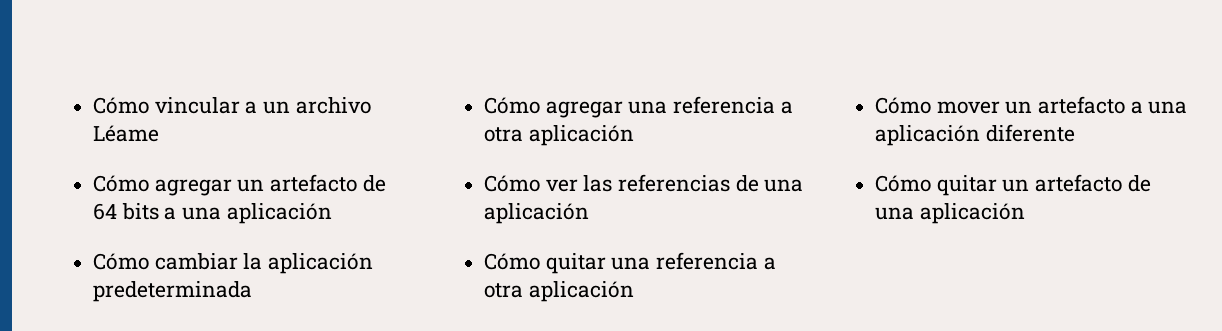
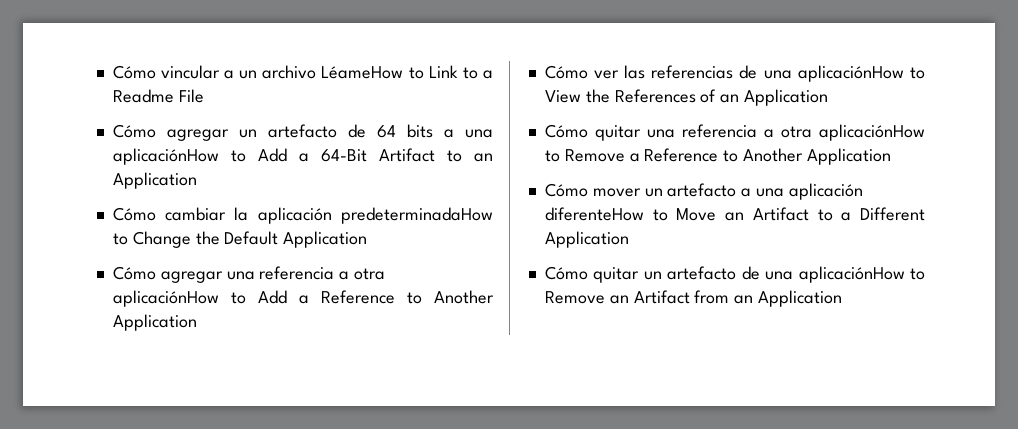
- Cómo vincular a un archivo Léame
+ Cómo vincular a un archivo LéameHow to Link to a Readme File
- Cómo agregar un artefacto de 64 bits a una aplicación
- Cómo cambiar la aplicación predeterminada
+ Cómo agregar un artefacto de 64 bits a una aplicaciónHow to Add a 64-Bit Artifact to an Application
+ Cómo cambiar la aplicación predeterminadaHow to Change the Default Application
- Cómo agregar una referencia a otra aplicación
+ Cómo agregar una referencia a otra aplicaciónHow to Add a Reference to Another Application
- Cómo ver las referencias de una aplicación
+ Cómo ver las referencias de una aplicaciónHow to View the References of an Application
- Cómo quitar una referencia a otra aplicación
+ Cómo quitar una referencia a otra aplicaciónHow to Remove a Reference to Another Application
- Cómo mover un artefacto a una aplicación diferente
+ Cómo mover un artefacto a una aplicación diferenteHow to Move an Artifact to a Different Application
- Cómo quitar un artefacto de una aplicación
+ Cómo quitar un artefacto de una aplicaciónHow to Remove an Artifact from an Application

